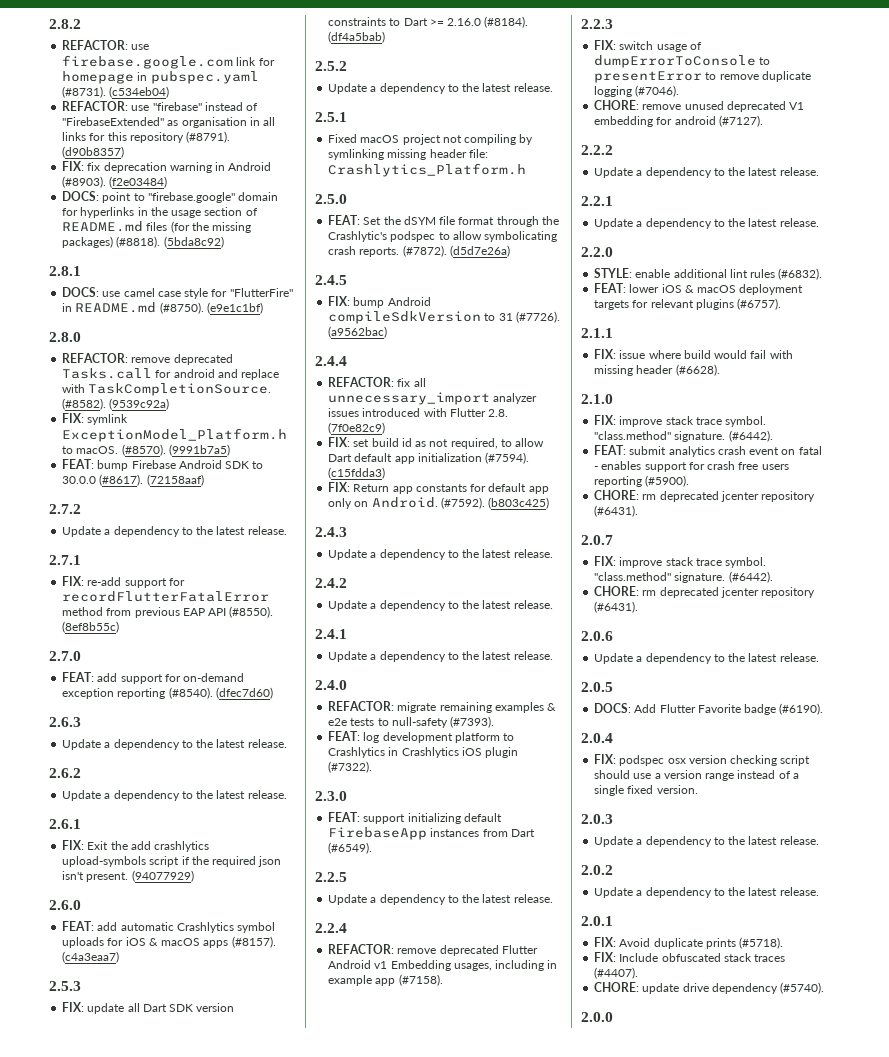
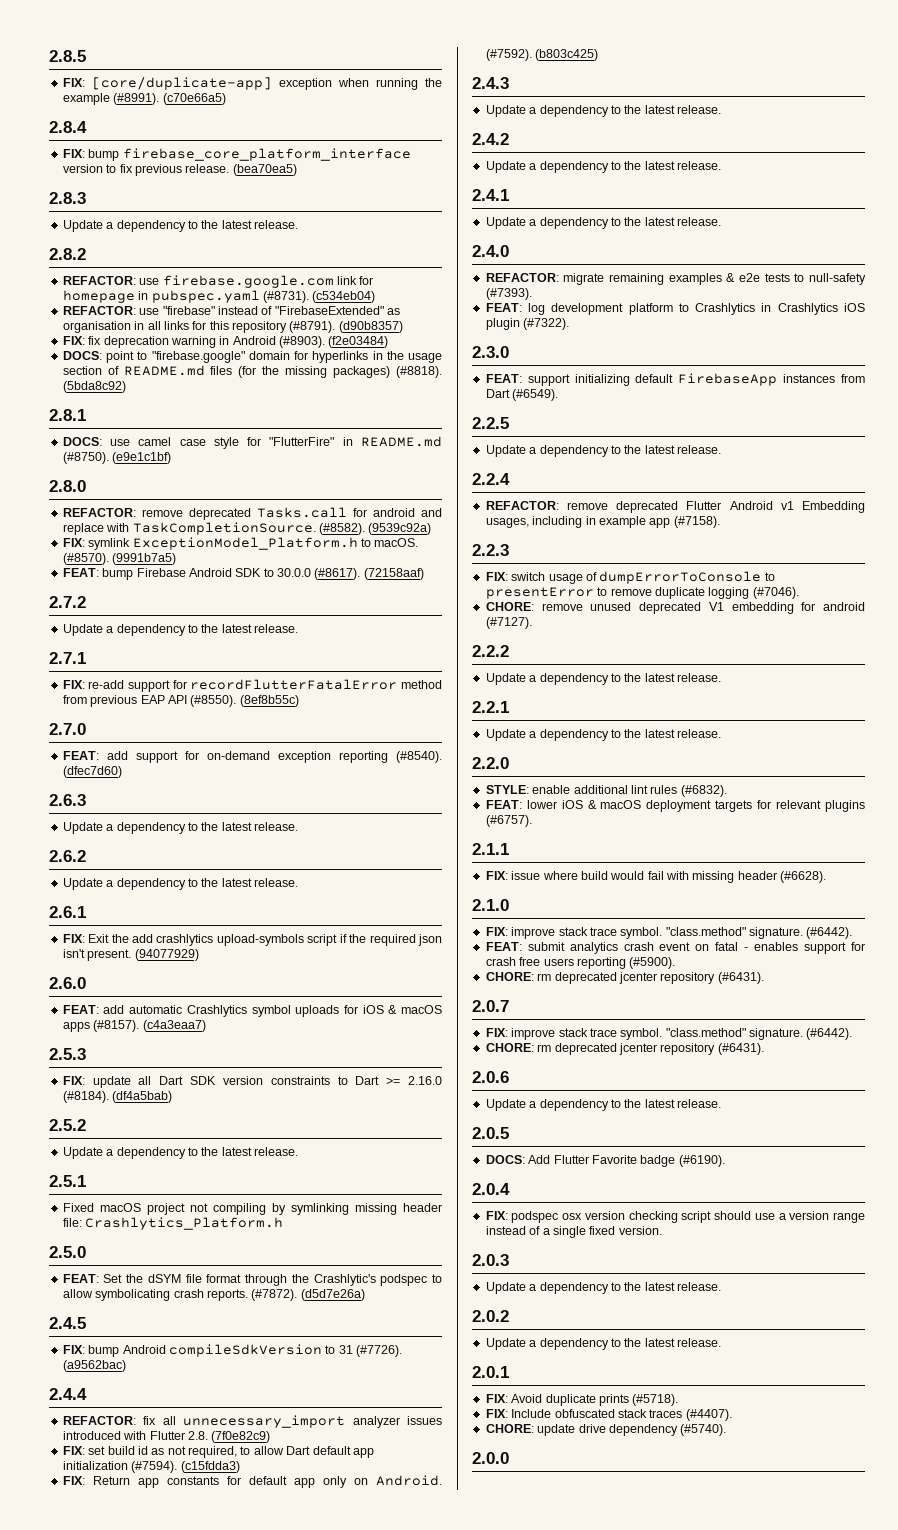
+ 2.8.5
+ FIX: [core/duplicate-app] exception when running the example (#8991). (c70e66a5)
+ 2.8.4
+ FIX: bump firebase_core_platform_interface version to fix previous release. (bea70ea5)
+ 2.8.3
+ Update a dependency to the latest release.

